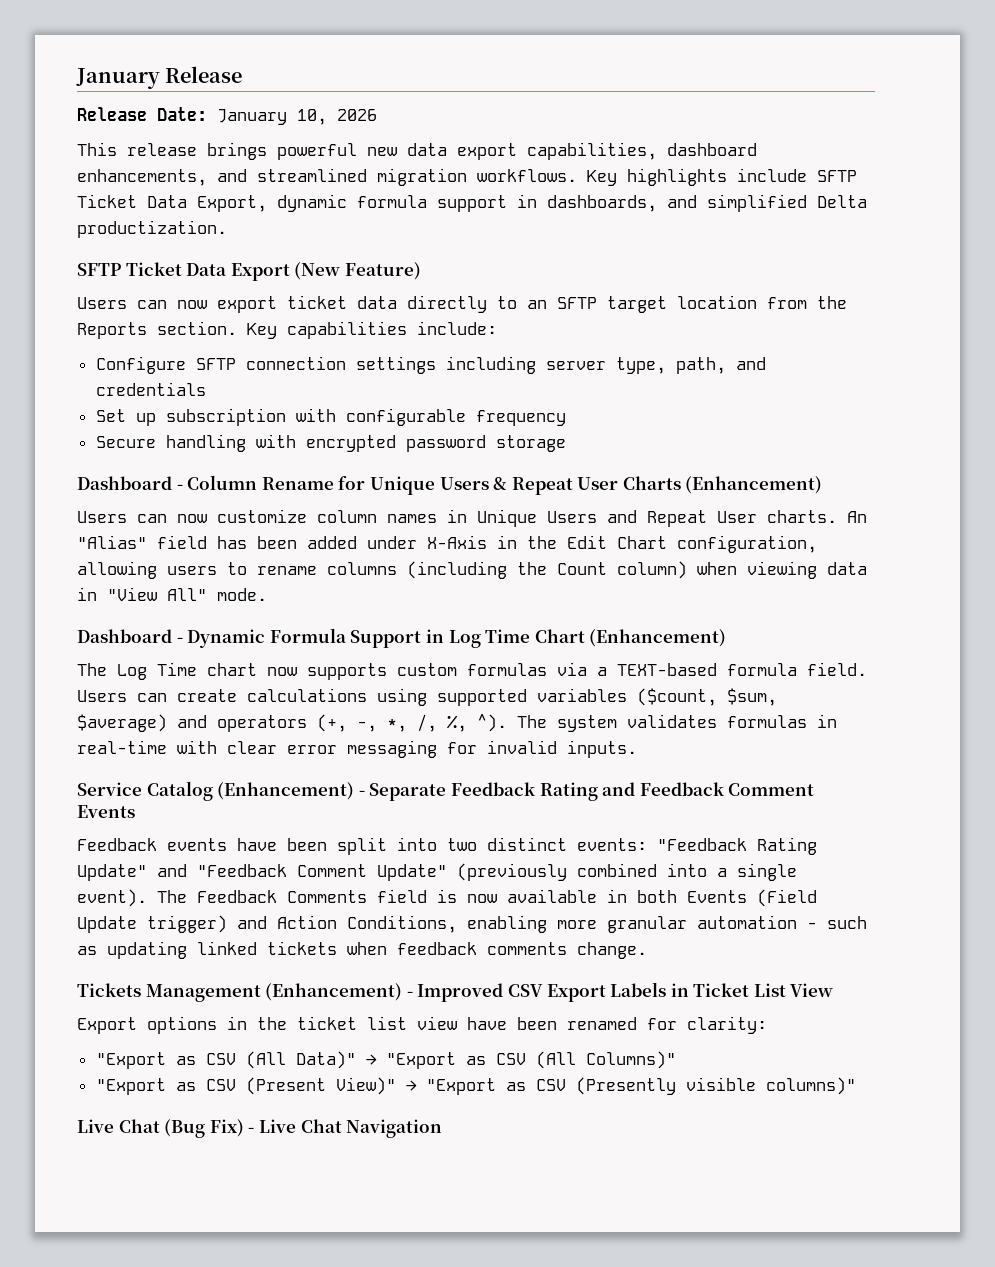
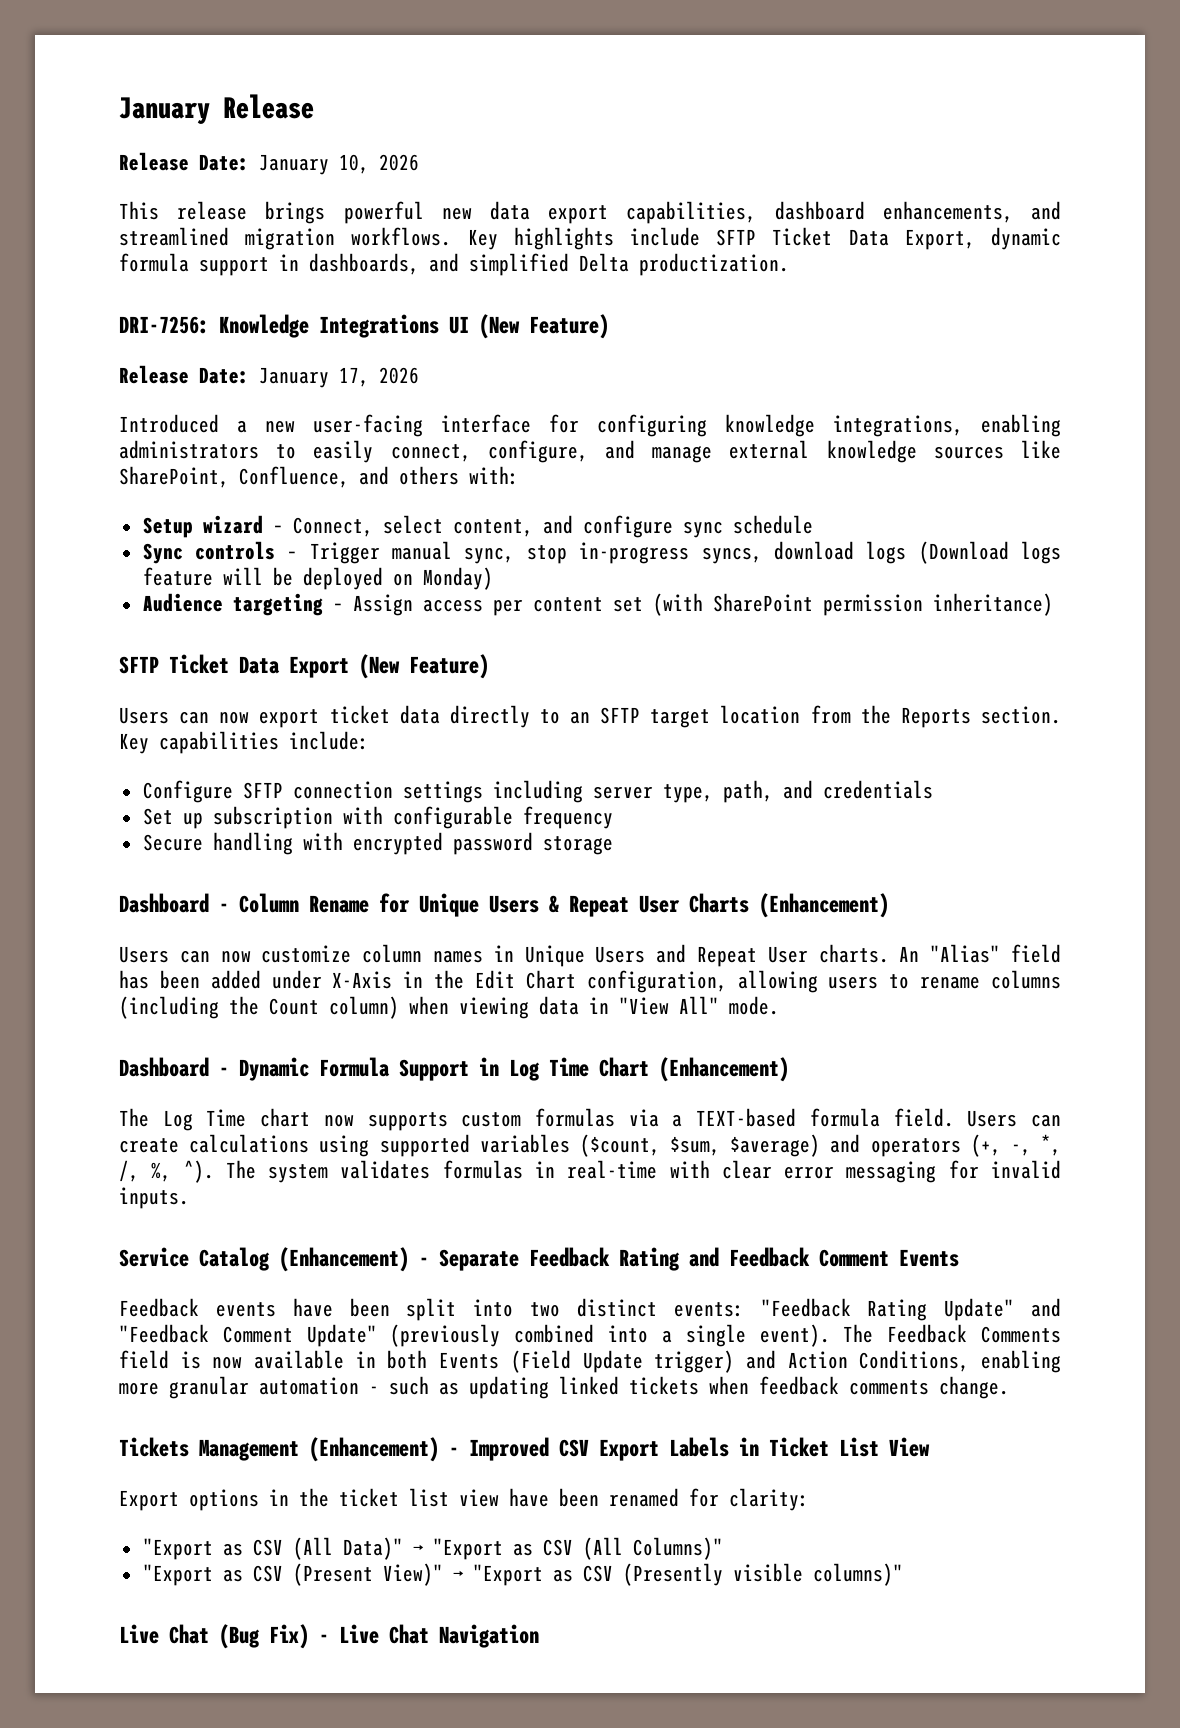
+ DRI-7256: Knowledge Integrations UI (New Feature)
+ Release Date: January 17, 2026
+ Introduced a new user-facing interface for configuring knowledge integrations, enabling administrators to easily connect, configure, and manage external knowledge sources like SharePoint, Confluence, and others with:
+ Setup wizard – Connect, select content, and configure sync schedule
+ Sync controls – Trigger manual sync, stop in-progress syncs, download logs (Download logs feature will be deployed on Monday)
+ Audience targeting – Assign access per content set (with SharePoint permission inheritance)

